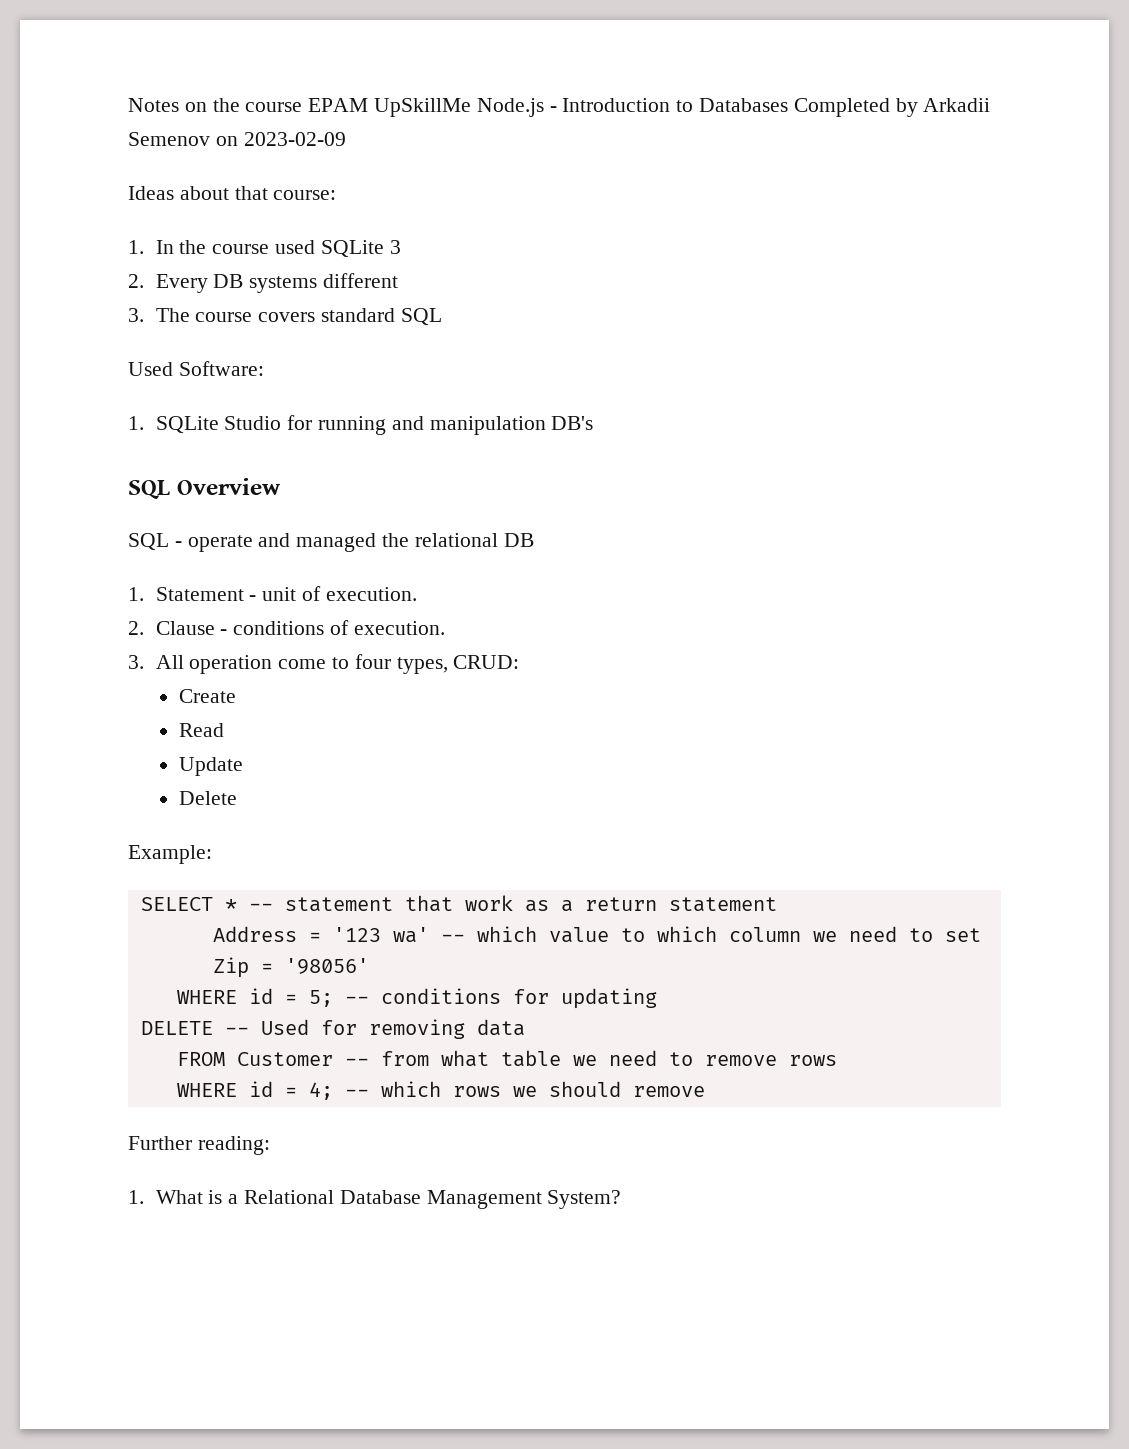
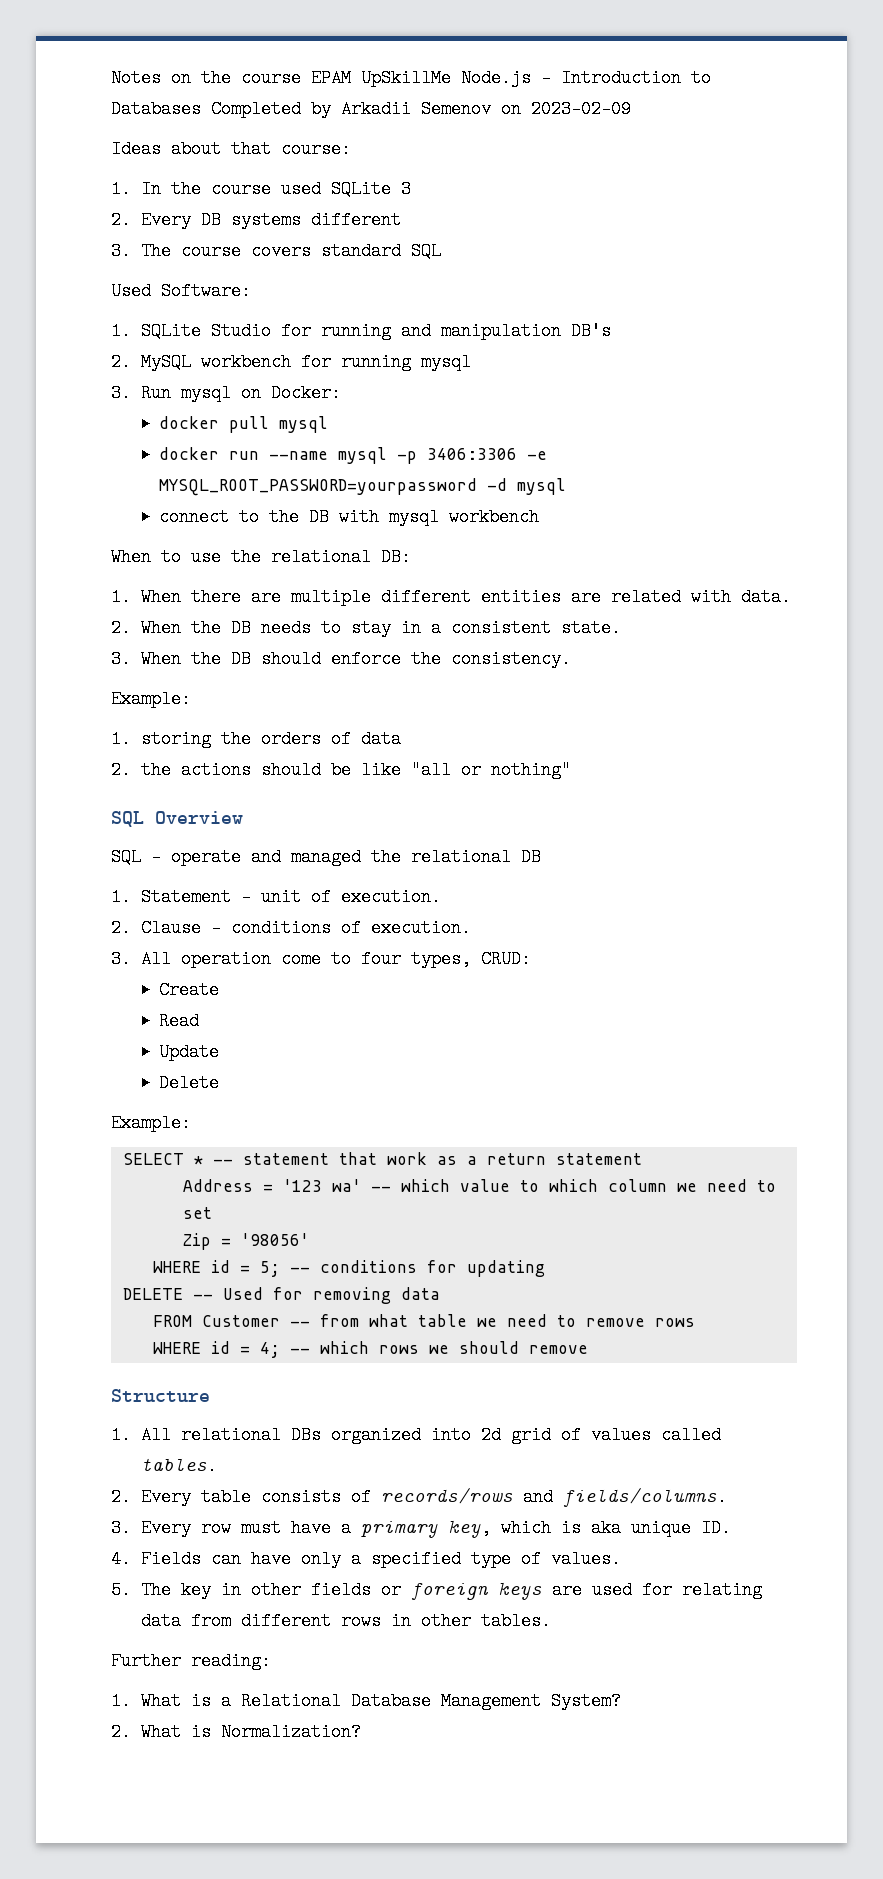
+ 2. MySQL workbench for running mysql
+ 3. Run mysql on Docker:
+ docker pull mysql
+ docker run --name mysql -p 3406:3306 -e MYSQL_ROOT_PASSWORD=yourpassword -d mysql
+ connect to the DB with mysql workbench
+ When to use the relational DB:
+ 1. When there are multiple different entities are related with data.
+ 2. When the DB needs to stay in a consistent state.
+ 3. When the DB should enforce the consistency.
+ Example:
+ 1. storing the orders of data
+ 2. the actions should be like "all or nothing"
+ Structure
+ 1. All relational DBs organized into 2d grid of values called tables.
+ 2. Every table consists of records/rows and fields/columns.
+ 3. Every row must have a primary key, which is aka unique ID.
+ 4. Fields can have only a specified type of values.
+ 5. The key in other fields or foreign keys are used for relating data from different rows in other tables.
+ 2. What is Normalization?

